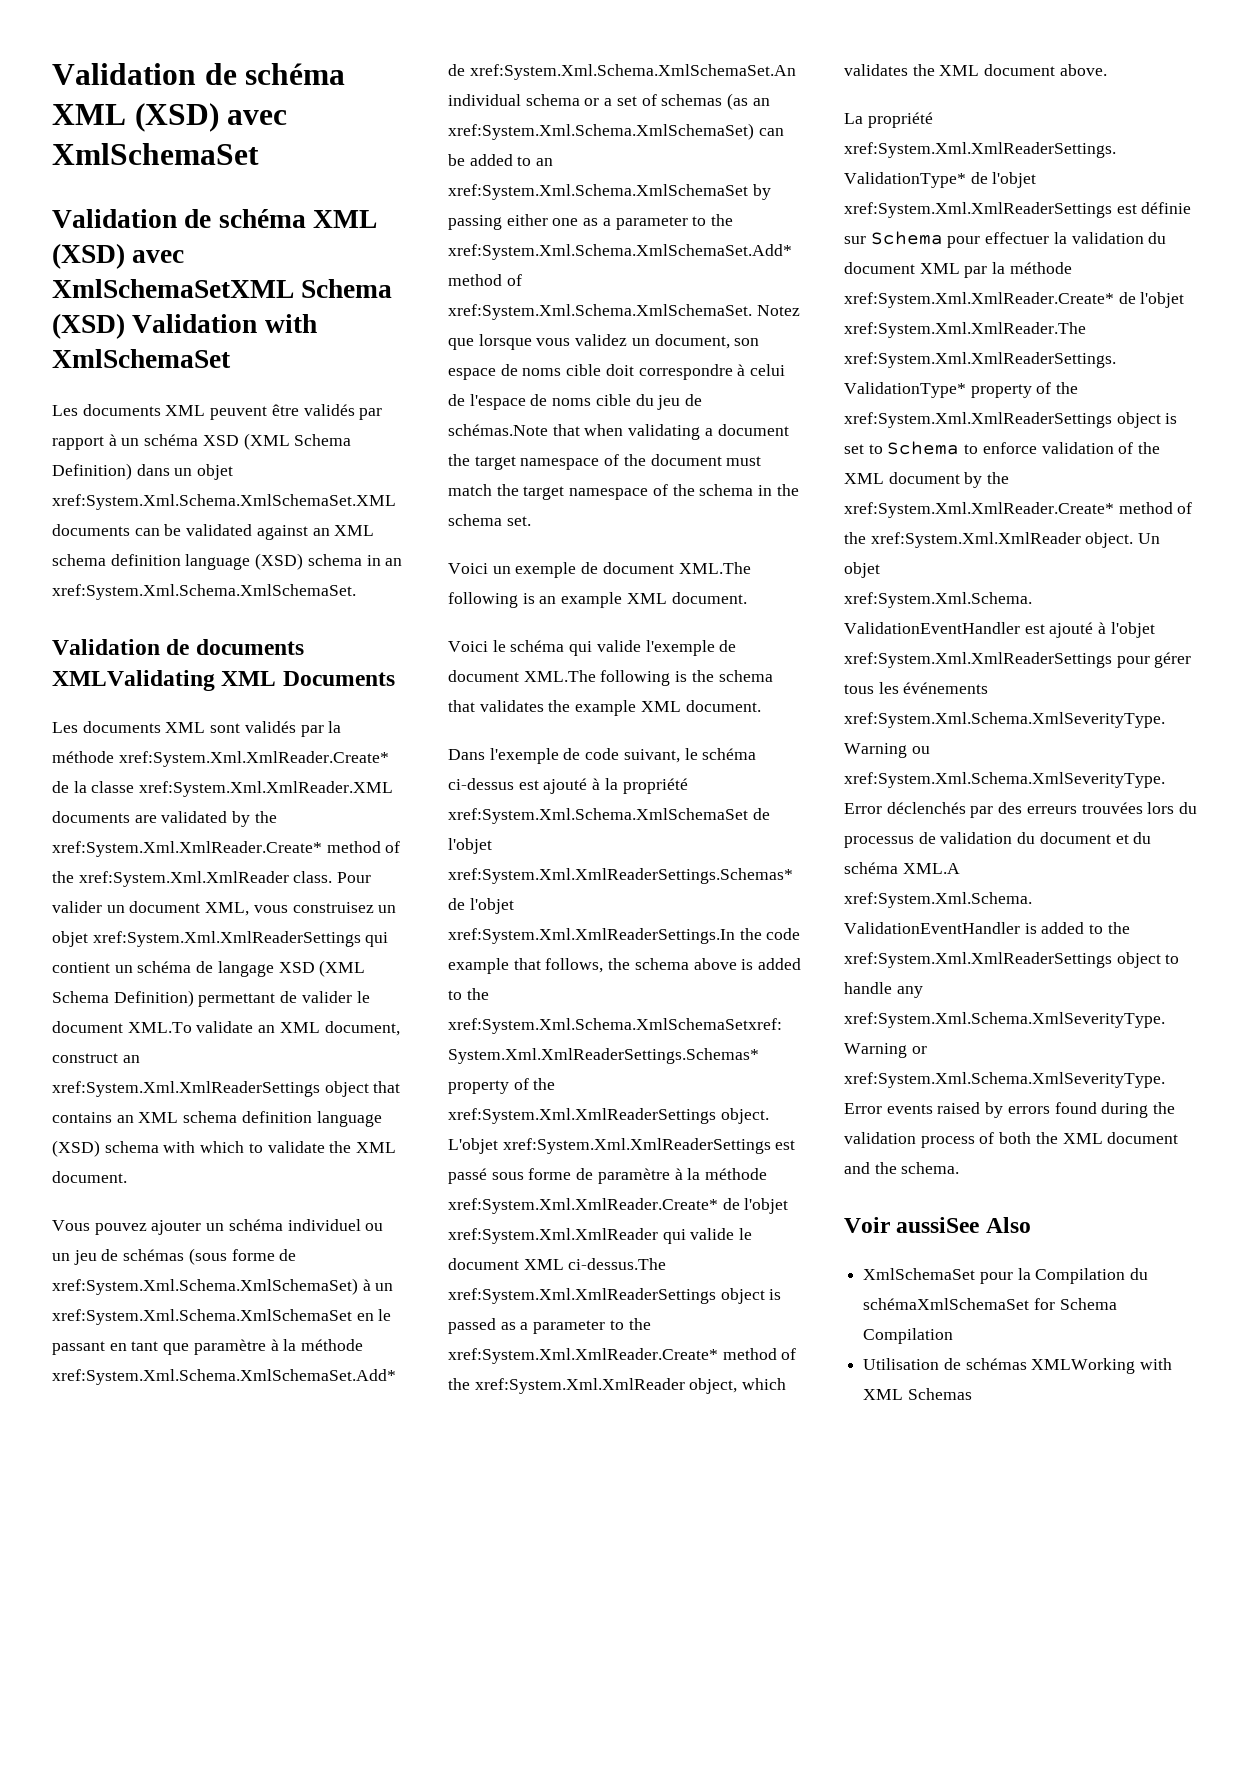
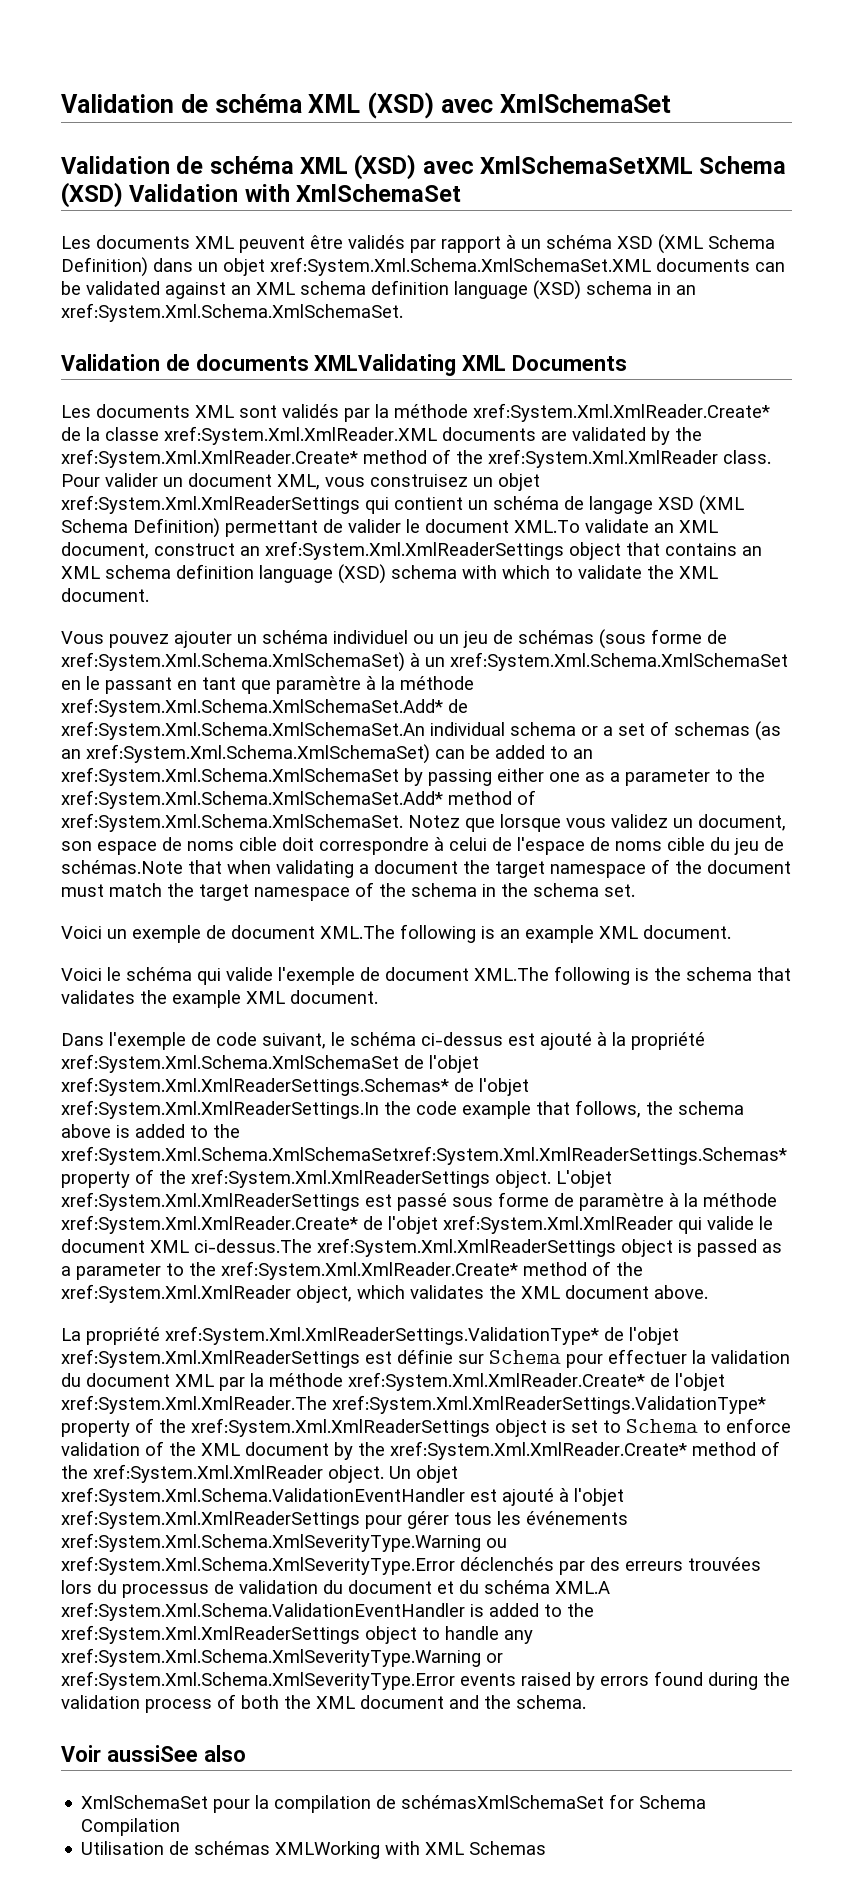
- Voir aussiSee Also
+ Voir aussiSee also
- XmlSchemaSet pour la Compilation du schémaXmlSchemaSet for Schema Compilation
+ XmlSchemaSet pour la compilation de schémasXmlSchemaSet for Schema Compilation

